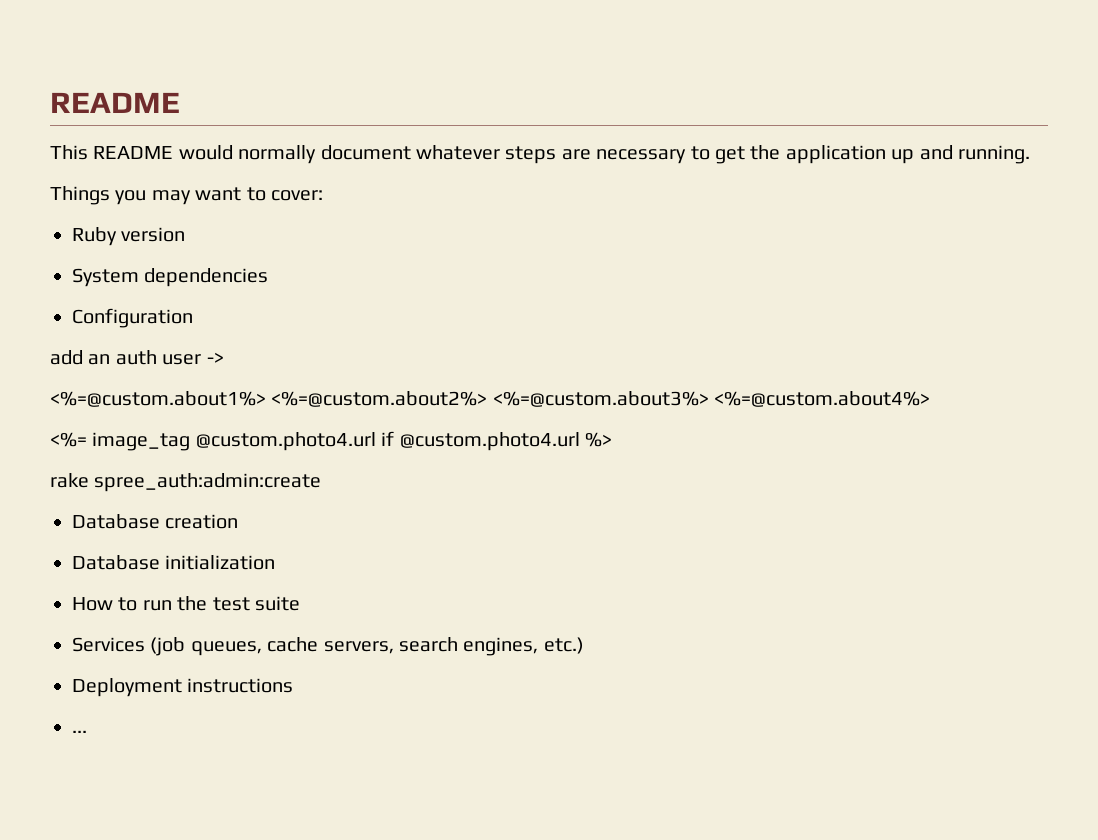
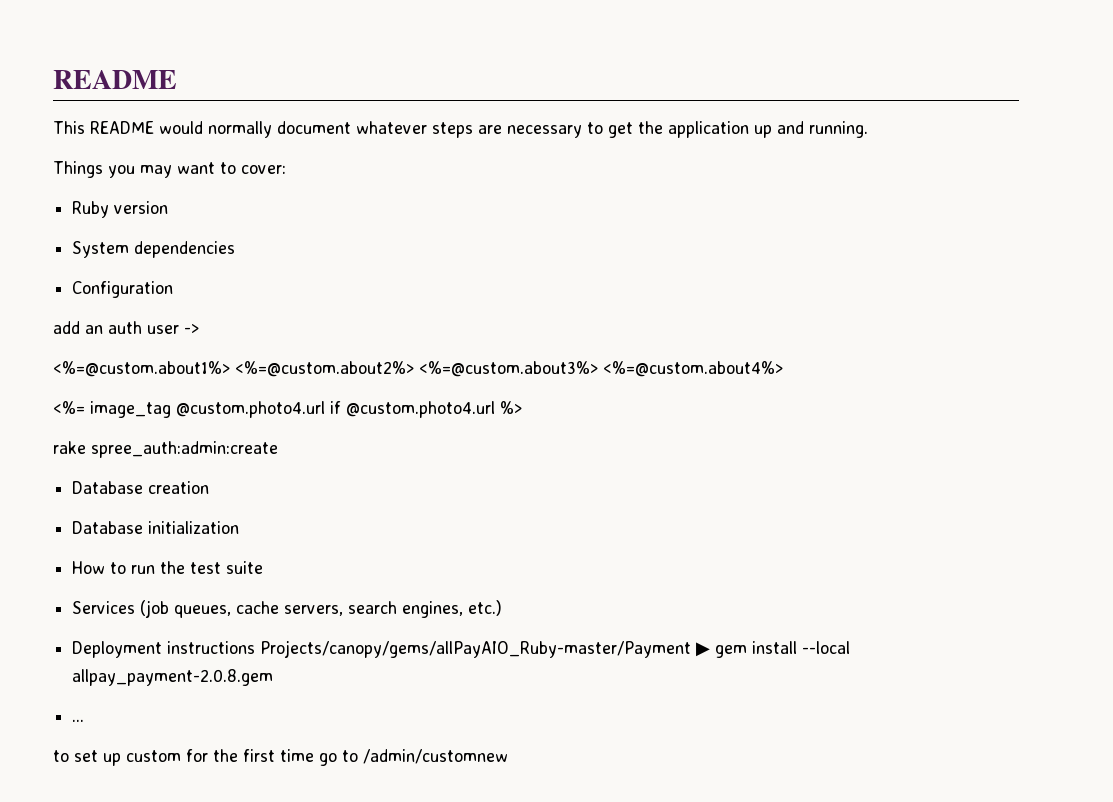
- Deployment instructions
+ Deployment instructions Projects/canopy/gems/allPayAIO_Ruby-master/Payment ▶ gem install --local allpay_payment-2.0.8.gem
  ...
+ to set up custom for the first time go to /admin/customnew

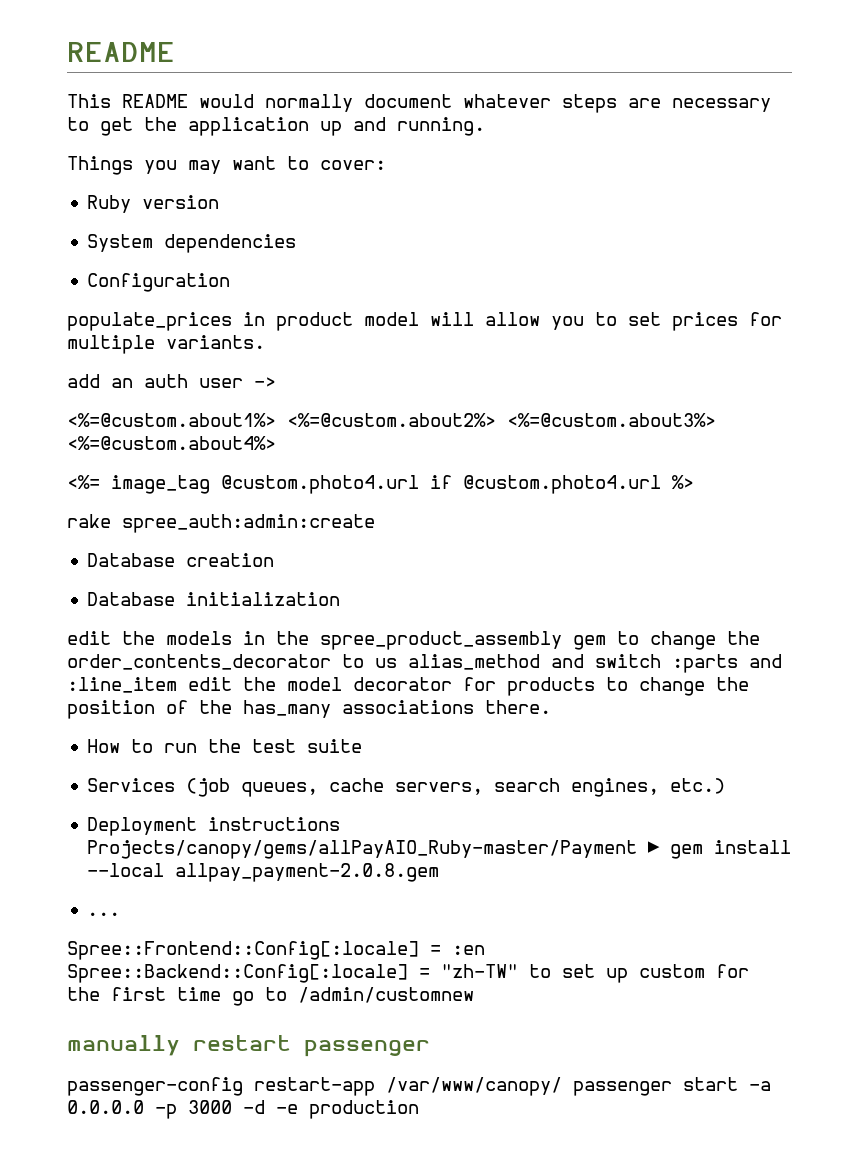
+ populate_prices in product model will allow you to set prices for multiple variants.
+ edit the models in the spree_product_assembly gem to change the order_contents_decorator to us alias_method and switch :parts and :line_item edit the model decorator for products to change the position of the has_many associations there.
- to set up custom for the first time go to /admin/customnew
+ Spree::Frontend::Config[:locale] = :en Spree::Backend::Config[:locale] = "zh-TW" to set up custom for the first time go to /admin/customnew
+ manually restart passenger
+ passenger-config restart-app /var/www/canopy/ passenger start -a 0.0.0.0 -p 3000 -d -e production

